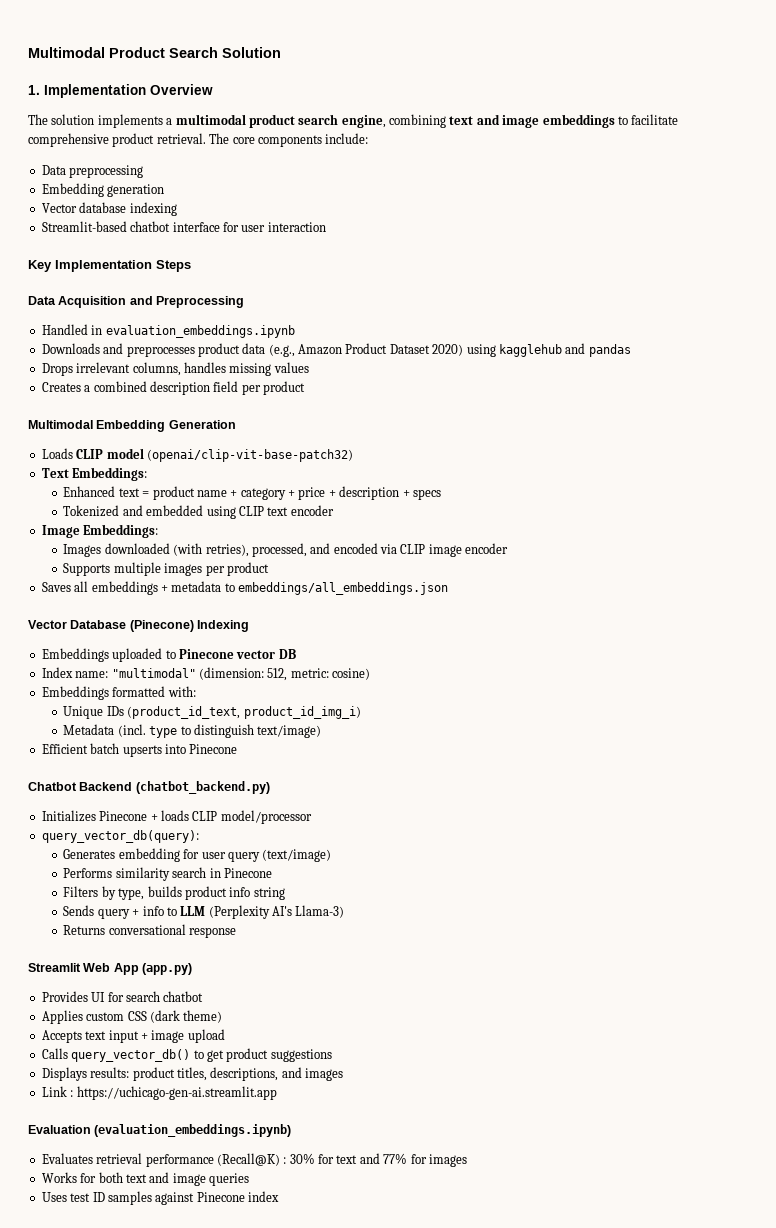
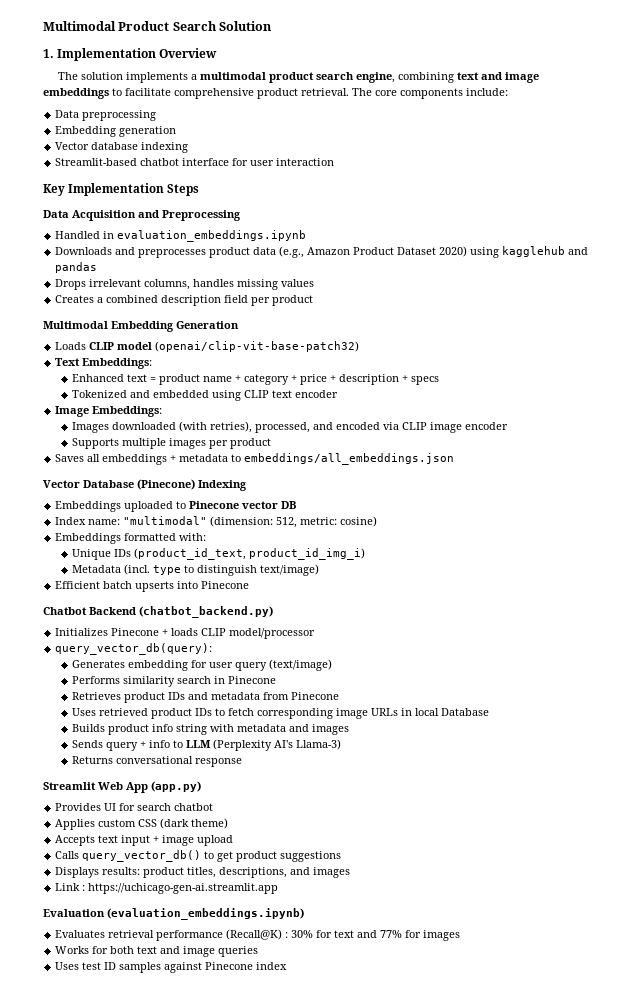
- Filters by type, builds product info string
+ Retrieves product IDs and metadata from Pinecone
+ Uses retrieved product IDs to fetch corresponding image URLs in local Database
+ Builds product info string with metadata and images

